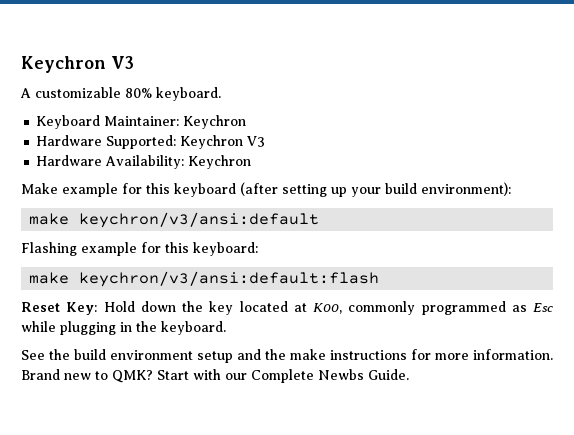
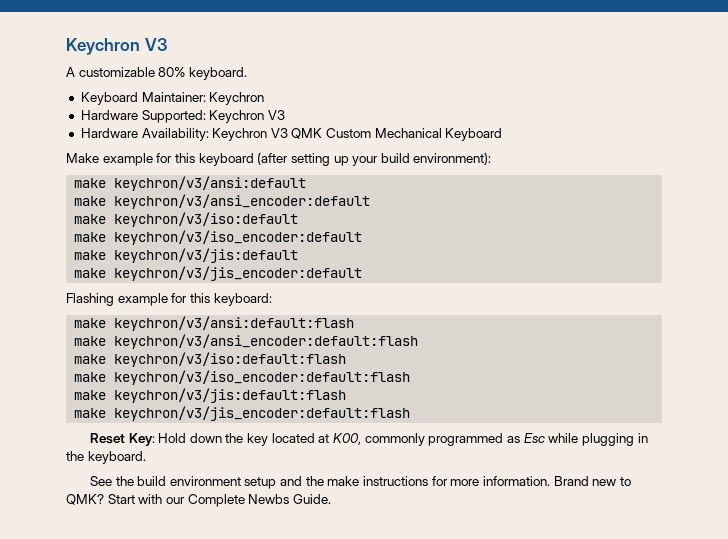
- Hardware Availability: Keychron
+ Hardware Availability: Keychron V3 QMK Custom Mechanical Keyboard
+ make keychron/v3/ansi_encoder:default
+ make keychron/v3/iso:default
+ make keychron/v3/iso_encoder:default
+ make keychron/v3/jis:default
+ make keychron/v3/jis_encoder:default
+ make keychron/v3/ansi_encoder:default:flash
+ make keychron/v3/iso:default:flash
+ make keychron/v3/iso_encoder:default:flash
+ make keychron/v3/jis:default:flash
+ make keychron/v3/jis_encoder:default:flash

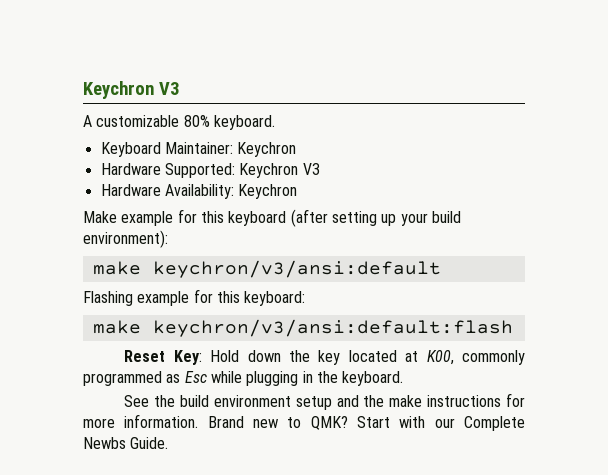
- Hardware Availability: Keychron V3 QMK Custom Mechanical Keyboard
+ Hardware Availability: Keychron
- make keychron/v3/ansi_encoder:default
- make keychron/v3/iso:default
- make keychron/v3/iso_encoder:default
- make keychron/v3/jis:default
- make keychron/v3/jis_encoder:default
- make keychron/v3/ansi_encoder:default:flash
- make keychron/v3/iso:default:flash
- make keychron/v3/iso_encoder:default:flash
- make keychron/v3/jis:default:flash
- make keychron/v3/jis_encoder:default:flash

